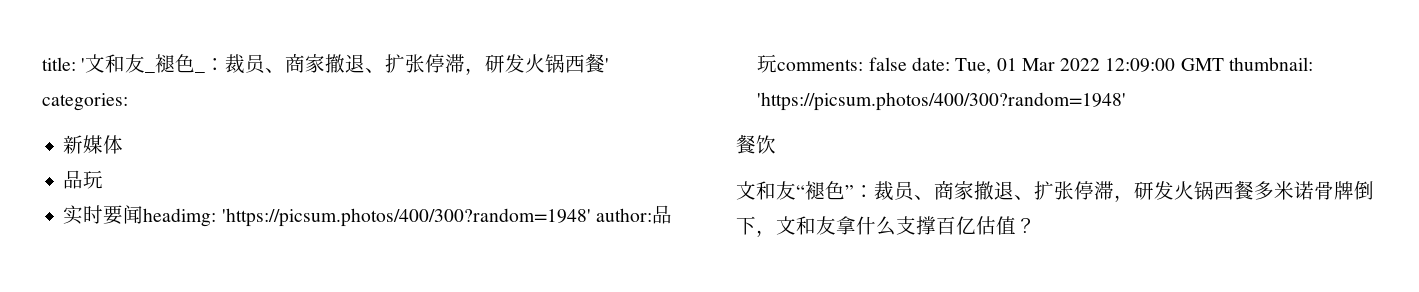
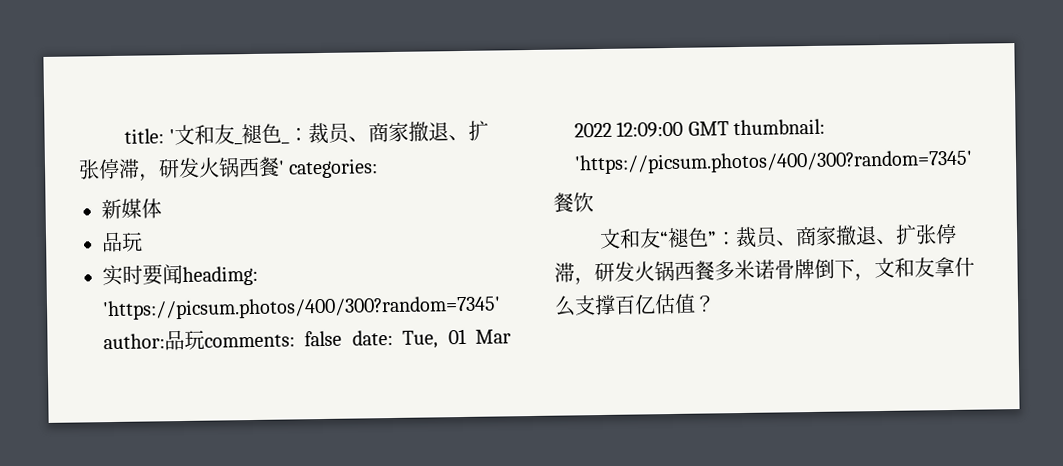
- 实时要闻headimg: 'https://picsum.photos/400/300?random=1948' author:品玩comments: false date: Tue, 01 Mar 2022 12:09:00 GMT thumbnail: 'https://picsum.photos/400/300?random=1948'
+ 实时要闻headimg: 'https://picsum.photos/400/300?random=7345' author:品玩comments: false date: Tue, 01 Mar 2022 12:09:00 GMT thumbnail: 'https://picsum.photos/400/300?random=7345'

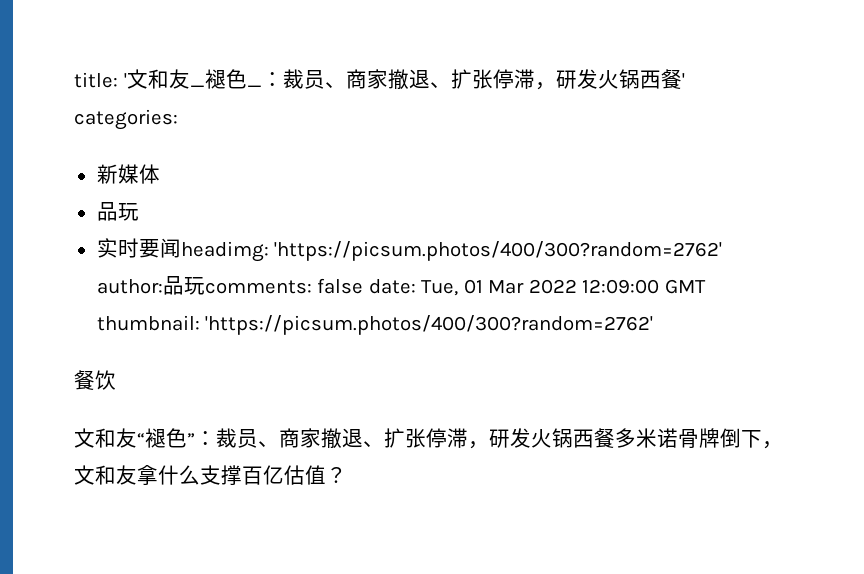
- 实时要闻headimg: 'https://picsum.photos/400/300?random=7345' author:品玩comments: false date: Tue, 01 Mar 2022 12:09:00 GMT thumbnail: 'https://picsum.photos/400/300?random=7345'
+ 实时要闻headimg: 'https://picsum.photos/400/300?random=2762' author:品玩comments: false date: Tue, 01 Mar 2022 12:09:00 GMT thumbnail: 'https://picsum.photos/400/300?random=2762'

